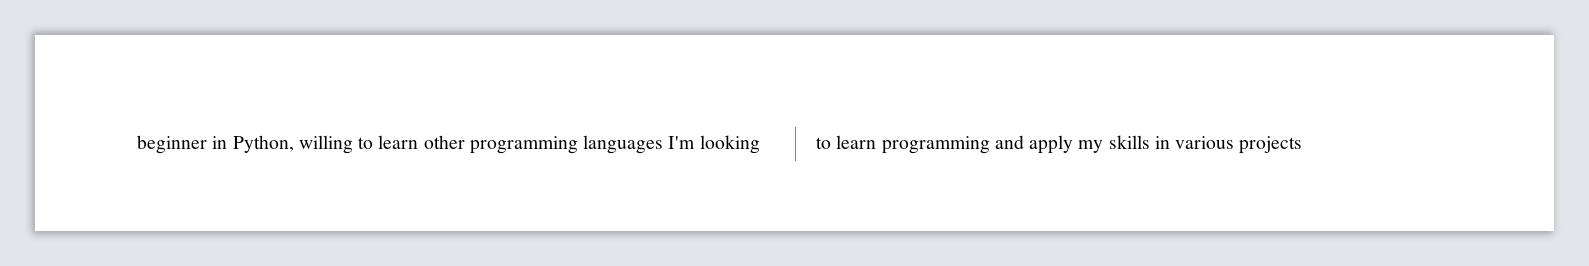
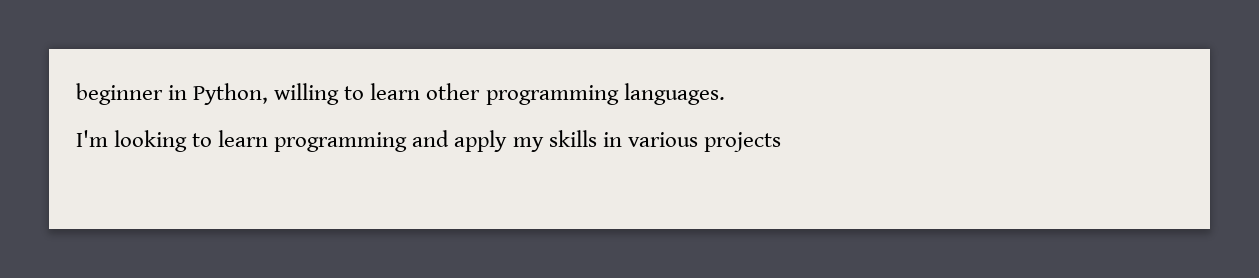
- beginner in Python, willing to learn other programming languages I'm looking to learn programming and apply my skills in various projects
+ beginner in Python, willing to learn other programming languages.
+ I'm looking to learn programming and apply my skills in various projects

